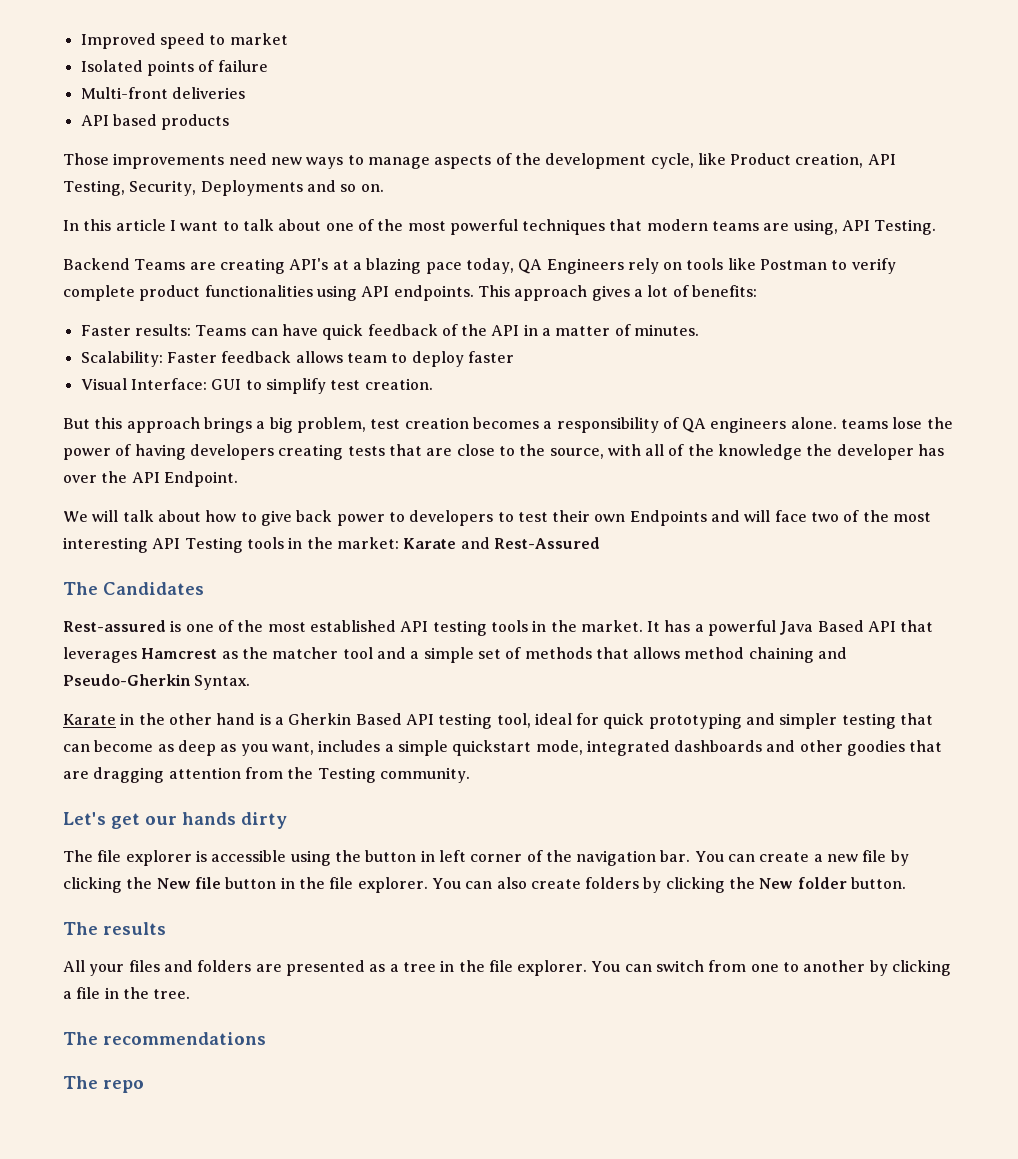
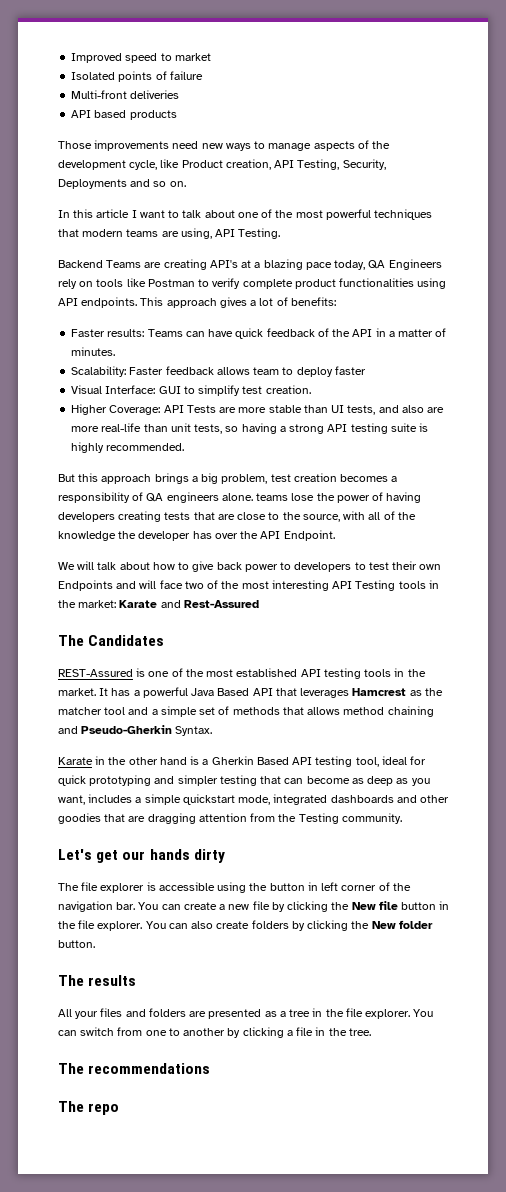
+ Higher Coverage: API Tests are more stable than UI tests, and also are more real-life than unit tests, so having a strong API testing suite is highly recommended.
- Rest-assured is one of the most established API testing tools in the market.
+ REST-Assured is one of the most established API testing tools in the market.

